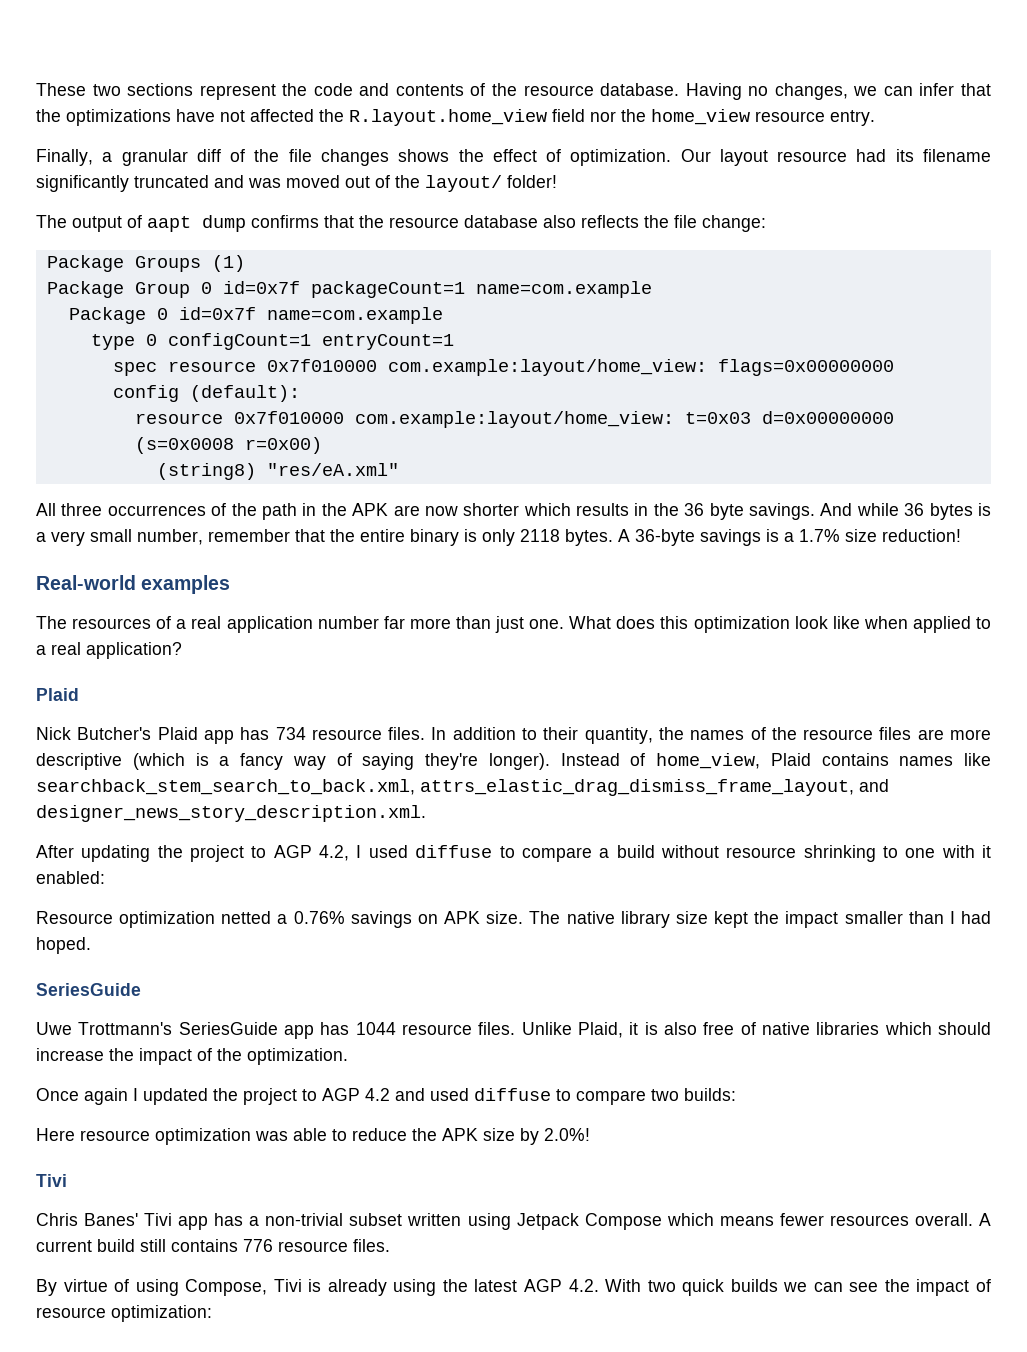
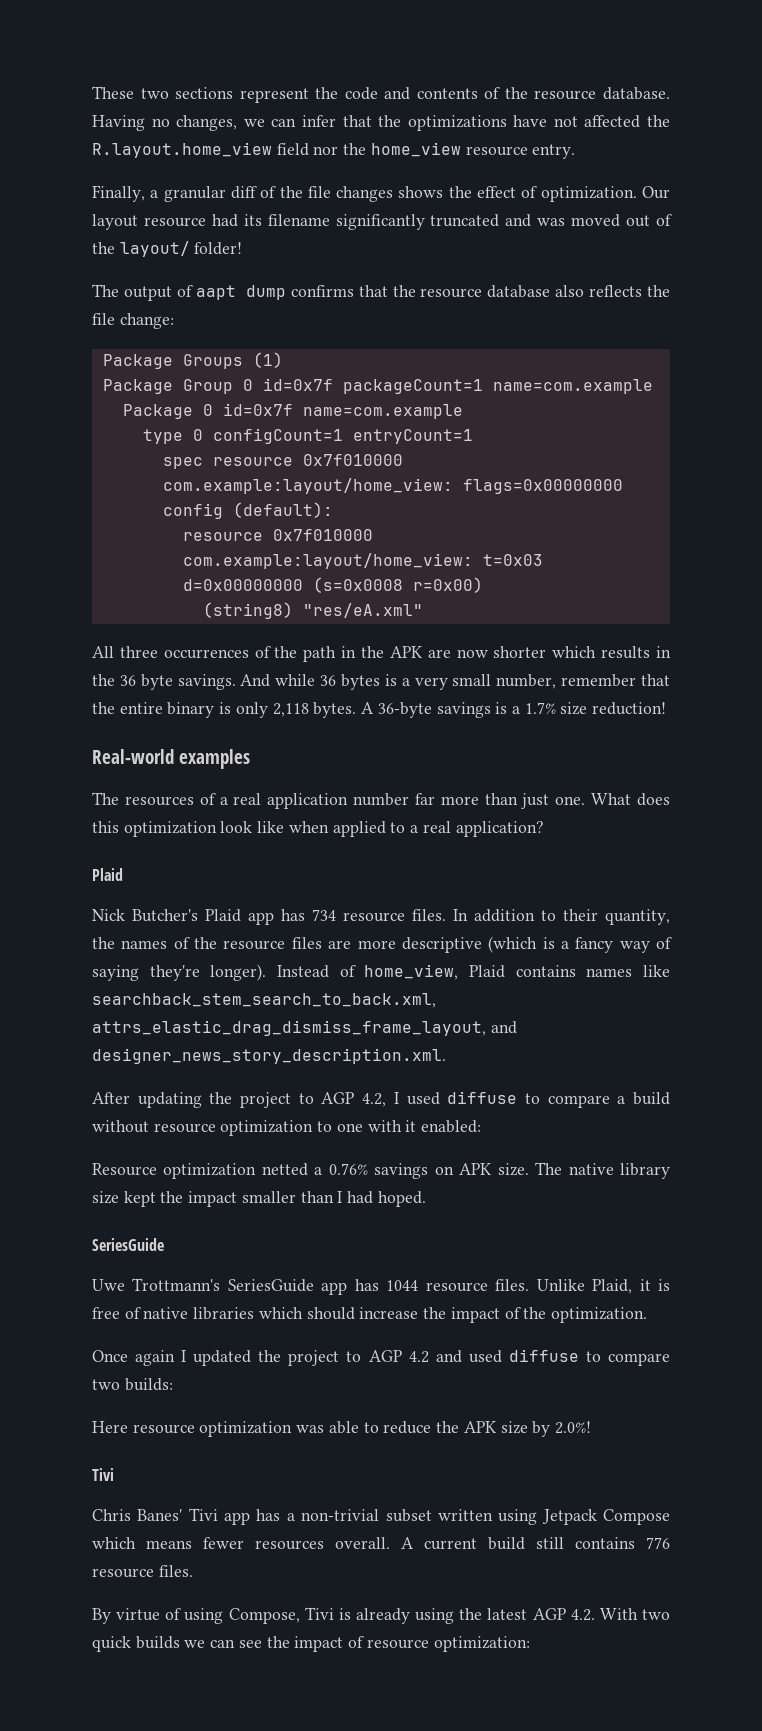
- And while 36 bytes is a very small number, remember that the entire binary is only 2118 bytes.
+ And while 36 bytes is a very small number, remember that the entire binary is only 2,118 bytes.
- After updating the project to AGP 4.2, I used diffuse to compare a build without resource shrinking to one with it enabled:
+ After updating the project to AGP 4.2, I used diffuse to compare a build without resource optimization to one with it enabled:
- Unlike Plaid, it is also free of native libraries which should increase the impact of the optimization.
+ Unlike Plaid, it is free of native libraries which should increase the impact of the optimization.

